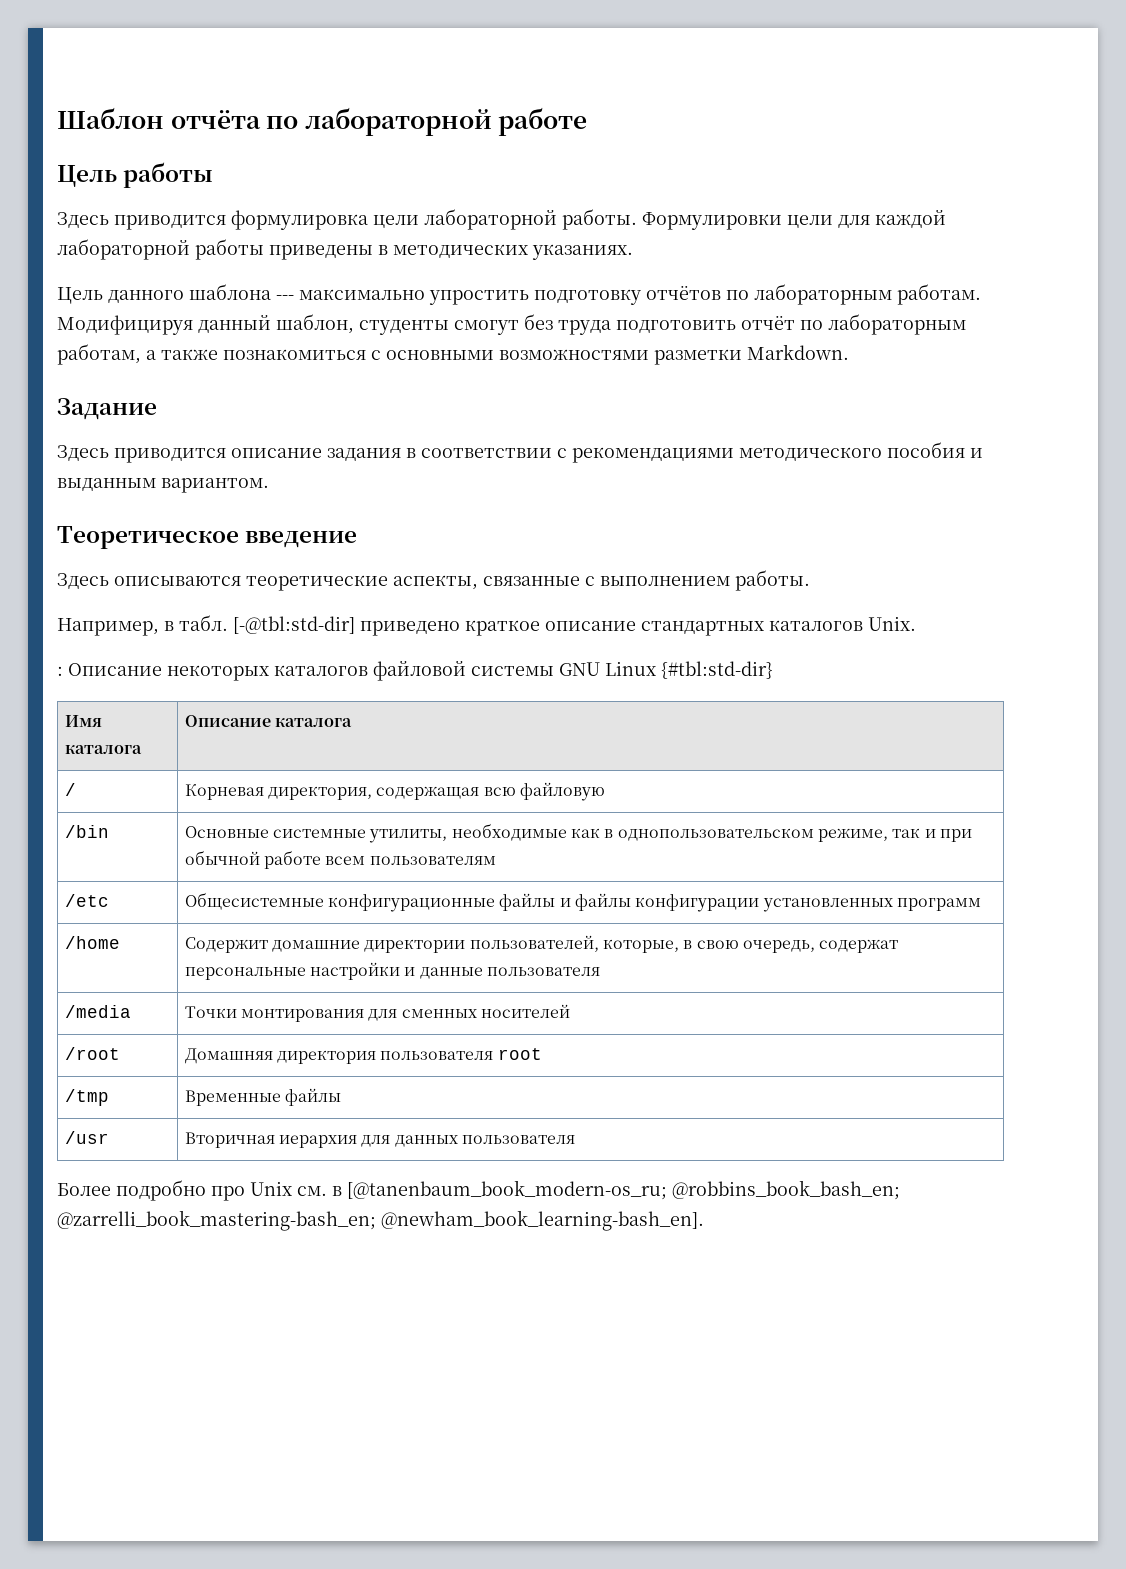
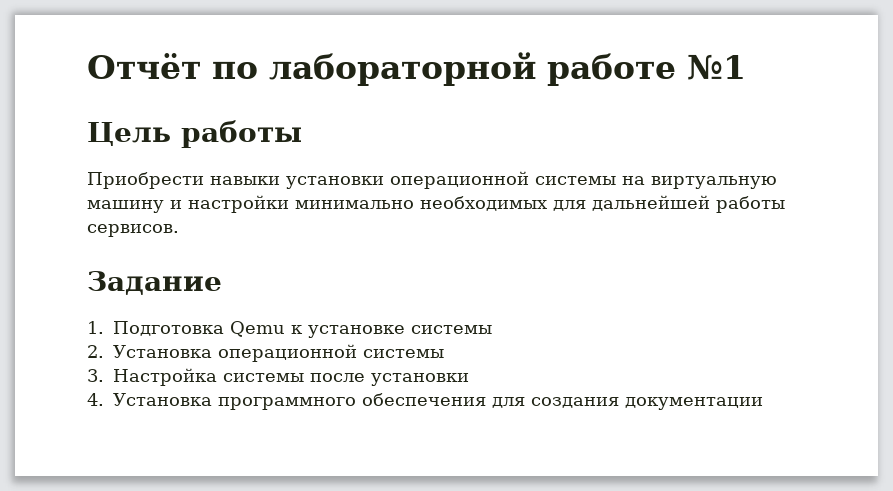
- Шаблон отчёта по лабораторной работе
+ Отчёт по лабораторной работе №1
- Здесь приводится формулировка цели лабораторной работы. Формулировки цели для каждой лабораторной работы приведены в методических указаниях.
- Цель данного шаблона --- максимально упростить подготовку отчётов по лабораторным работам. Модифицируя данный шаблон, студенты смогут без труда подготовить отчёт по лабораторным работам, а также познакомиться с основными возможностями разметки Markdown.
+ Приобрести навыки установки операционной системы на виртуальную машину и настройки минимально необходимых для дальнейшей работы сервисов.
  Задание
- Здесь приводится описание задания в соответствии с рекомендациями методического пособия и выданным вариантом.
- Теоретическое введение
- Здесь описываются теоретические аспекты, связанные с выполнением работы.
- Например, в табл. [-@tbl:std-dir] приведено краткое описание стандартных каталогов Unix.
- : Описание некоторых каталогов файловой системы GNU Linux {#tbl:std-dir}
- Имя каталога | Описание каталога
- / | Корневая директория, содержащая всю файловую
- /bin | Основные системные утилиты, необходимые как в однопользовательском режиме, так и при обычной работе всем пользователям
- /etc | Общесистемные конфигурационные файлы и файлы конфигурации установленных программ
- /home | Содержит домашние директории пользователей, которые, в свою очередь, содержат персональные настройки и данные пользователя
- /media | Точки монтирования для сменных носителей
- /root | Домашняя директория пользователя root
- /tmp | Временные файлы
- /usr | Вторичная иерархия для данных пользователя
- Более подробно про Unix см. в [@tanenbaum_book_modern-os_ru; @robbins_book_bash_en; @zarrelli_book_mastering-bash_en; @newham_book_learning-bash_en].
+ 1. Подготовка Qemu к установке системы
+ 2. Установка операционной системы
+ 3. Настройка системы после установки
+ 4. Установка программного обеспечения для создания документации

